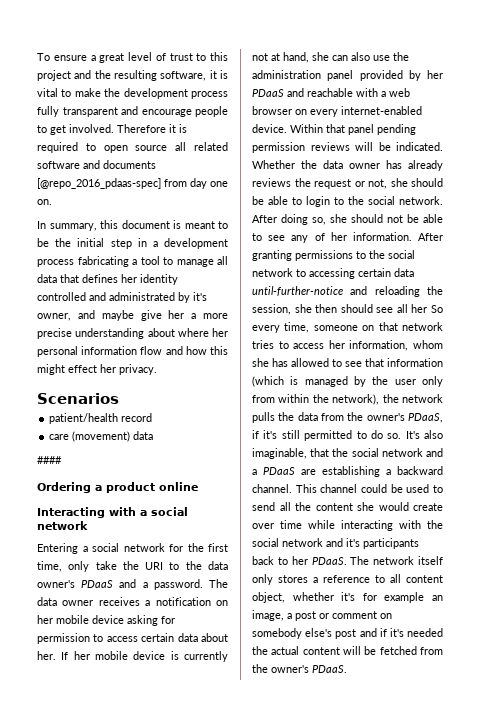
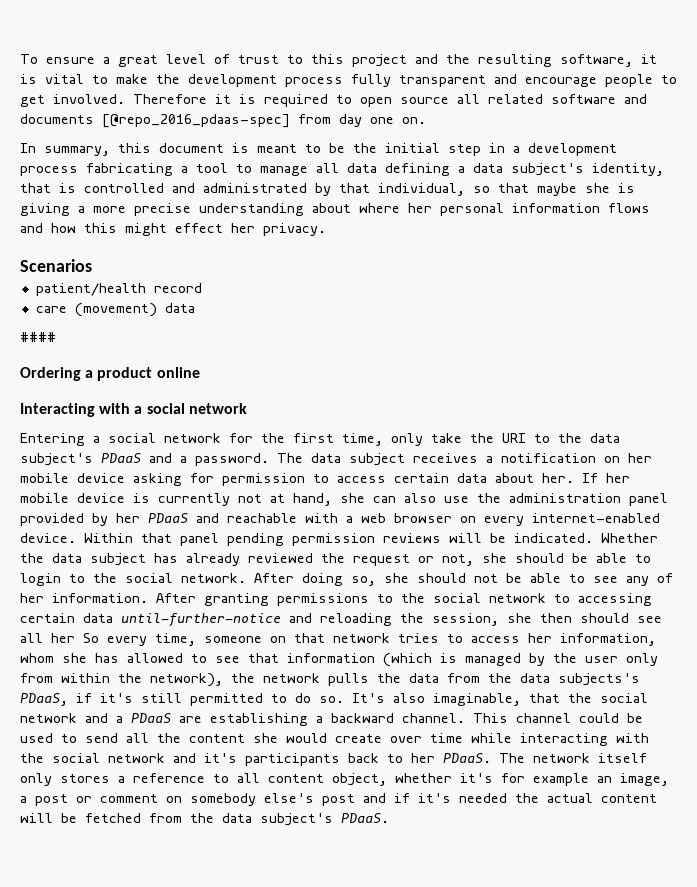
- In summary, this document is meant to be the initial step in a development process fabricating a tool to manage all data that defines her identity controlled and administrated by it's owner, and maybe give her a more precise understanding about where her personal information flow and how this might effect her privacy.
+ In summary, this document is meant to be the initial step in a development process fabricating a tool to manage all data defining a data subject's identity, that is controlled and administrated by that individual, so that maybe she is giving a more precise understanding about where her personal information flows and how this might effect her privacy.
- Entering a social network for the first time, only take the URI to the data owner's PDaaS and a password.
+ Entering a social network for the first time, only take the URI to the data subject's PDaaS and a password.
- The data owner receives a notification on her mobile device asking for permission to access certain data about her.
+ The data subject receives a notification on her mobile device asking for permission to access certain data about her.
- Whether the data owner has already reviews the request or not, she should be able to login to the social network.
+ Whether the data subject has already reviewed the request or not, she should be able to login to the social network.
- After granting permissions to the social network to accessing certain data until-further-notice and reloading the session, she then should see all her So every time, someone on that network tries to access her information, whom she has allowed to see that information (which is managed by the user only from within the network), the network pulls the data from the owner's PDaaS, if it's still permitted to do so.
+ After granting permissions to the social network to accessing certain data until-further-notice and reloading the session, she then should see all her So every time, someone on that network tries to access her information, whom she has allowed to see that information (which is managed by the user only from within the network), the network pulls the data from the data subjects's PDaaS, if it's still permitted to do so.
- The network itself only stores a reference to all content object, whether it's for example an image, a post or comment on somebody else's post and if it's needed the actual content will be fetched from the owner's PDaaS.
+ The network itself only stores a reference to all content object, whether it's for example an image, a post or comment on somebody else's post and if it's needed the actual content will be fetched from the data subject's PDaaS.

